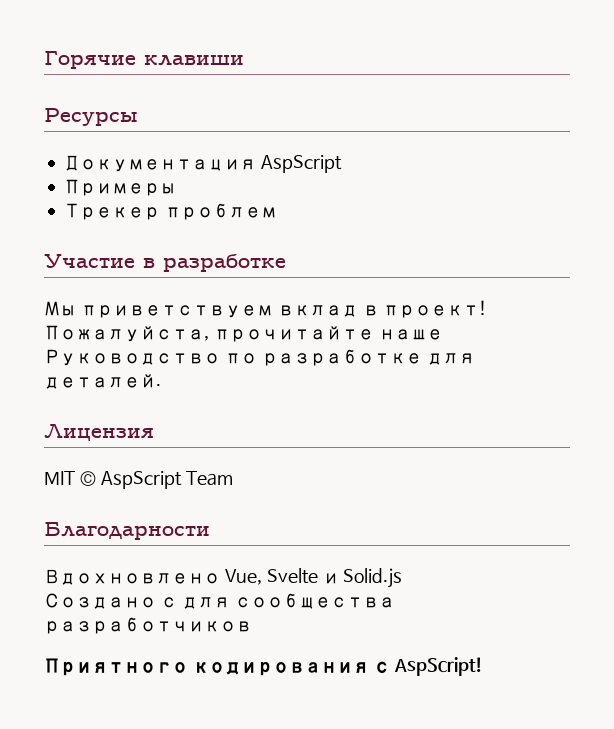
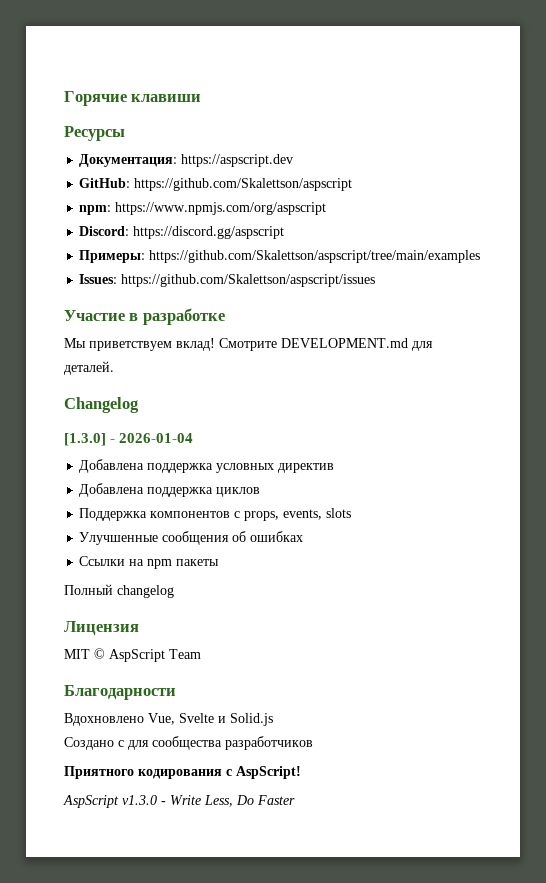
- Документация AspScript
- Примеры
- Трекер проблем
+ Документация: https://aspscript.dev
+ GitHub: https://github.com/Skalettson/aspscript
+ npm: https://www.npmjs.com/org/aspscript
+ Discord: https://discord.gg/aspscript
+ Примеры: https://github.com/Skalettson/aspscript/tree/main/examples
+ Issues: https://github.com/Skalettson/aspscript/issues
- Мы приветствуем вклад в проект! Пожалуйста, прочитайте наше Руководство по разработке для деталей.
+ Мы приветствуем вклад! Смотрите DEVELOPMENT.md для деталей.
+ Changelog
+ [1.3.0] - 2026-01-04
+ Добавлена поддержка условных директив
+ Добавлена поддержка циклов
+ Поддержка компонентов с props, events, slots
+ Улучшенные сообщения об ошибках
+ Ссылки на npm пакеты
+ Полный changelog
+ AspScript v1.3.0 - Write Less, Do Faster

